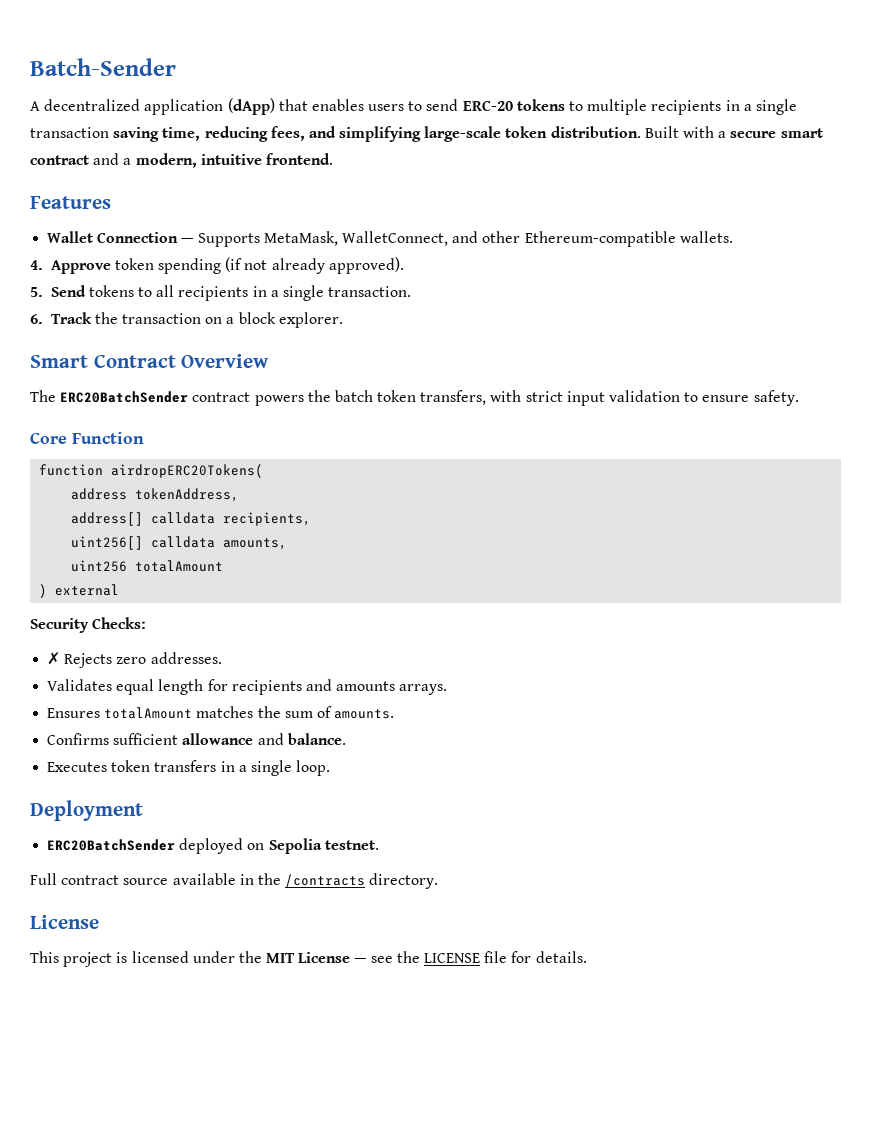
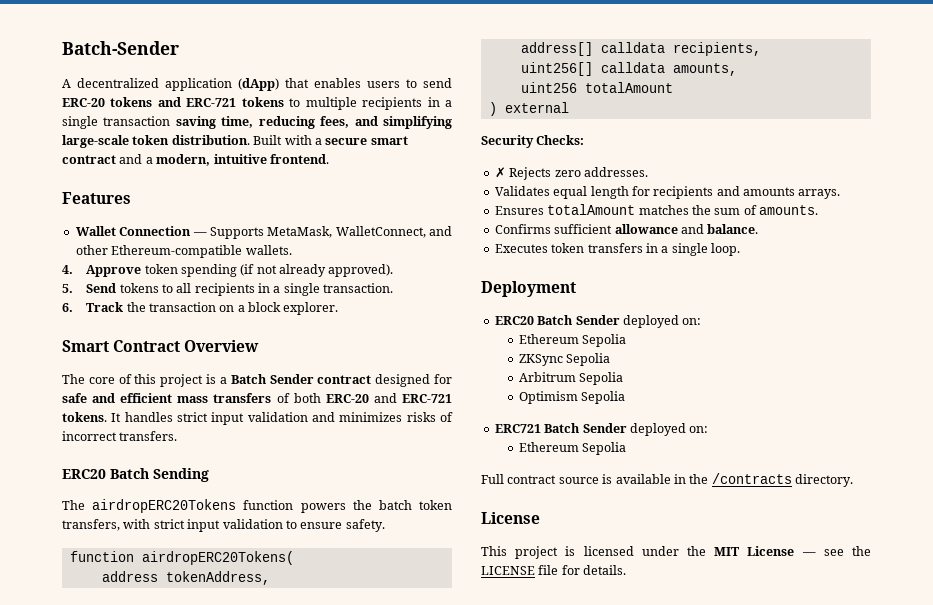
- A decentralized application (dApp) that enables users to send ERC-20 tokens to multiple recipients in a single transaction saving time, reducing fees, and simplifying large-scale token distribution.
+ A decentralized application (dApp) that enables users to send ERC-20 tokens and ERC-721 tokens to multiple recipients in a single transaction saving time, reducing fees, and simplifying large-scale token distribution.
- The ERC20BatchSender contract powers the batch token transfers, with strict input validation to ensure safety.
+ The core of this project is a Batch Sender contract designed for safe and efficient mass transfers of both ERC-20 and ERC-721 tokens. It handles strict input validation and minimizes risks of incorrect transfers.
+ ERC20 Batch Sending
+ The airdropERC20Tokens function powers the batch token transfers, with strict input validation to ensure safety.
- Core Function
- ERC20BatchSender deployed on Sepolia testnet.
+ ERC20 Batch Sender deployed on:
+ Ethereum Sepolia
+ ZKSync Sepolia
+ Arbitrum Sepolia
+ Optimism Sepolia
+ ERC721 Batch Sender deployed on:
+ Ethereum Sepolia
- Full contract source available in the /contracts directory.
+ Full contract source is available in the /contracts directory.

